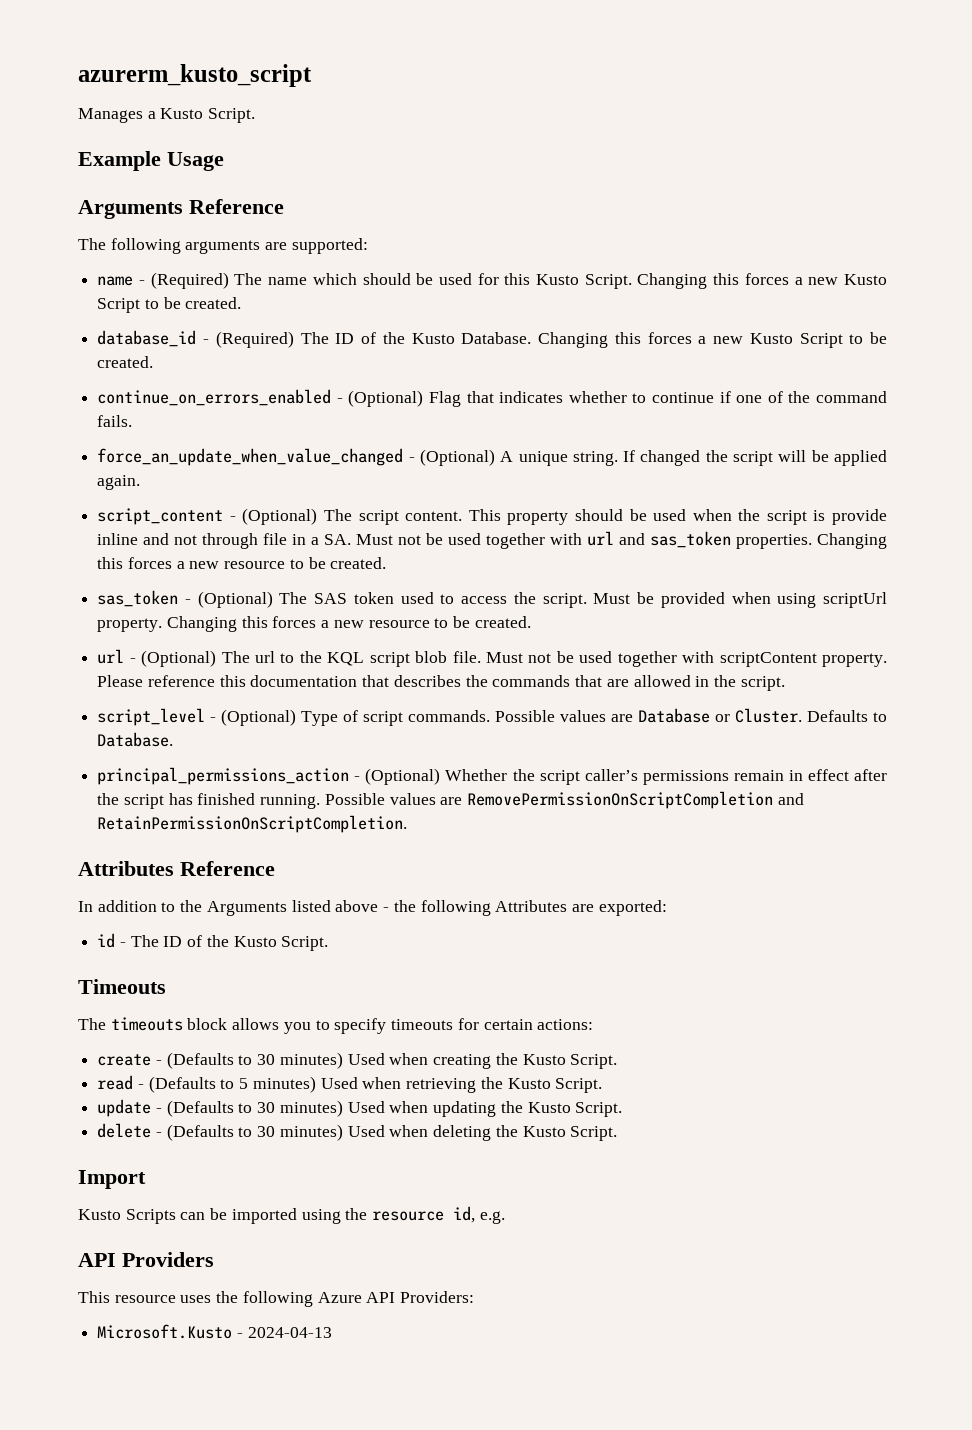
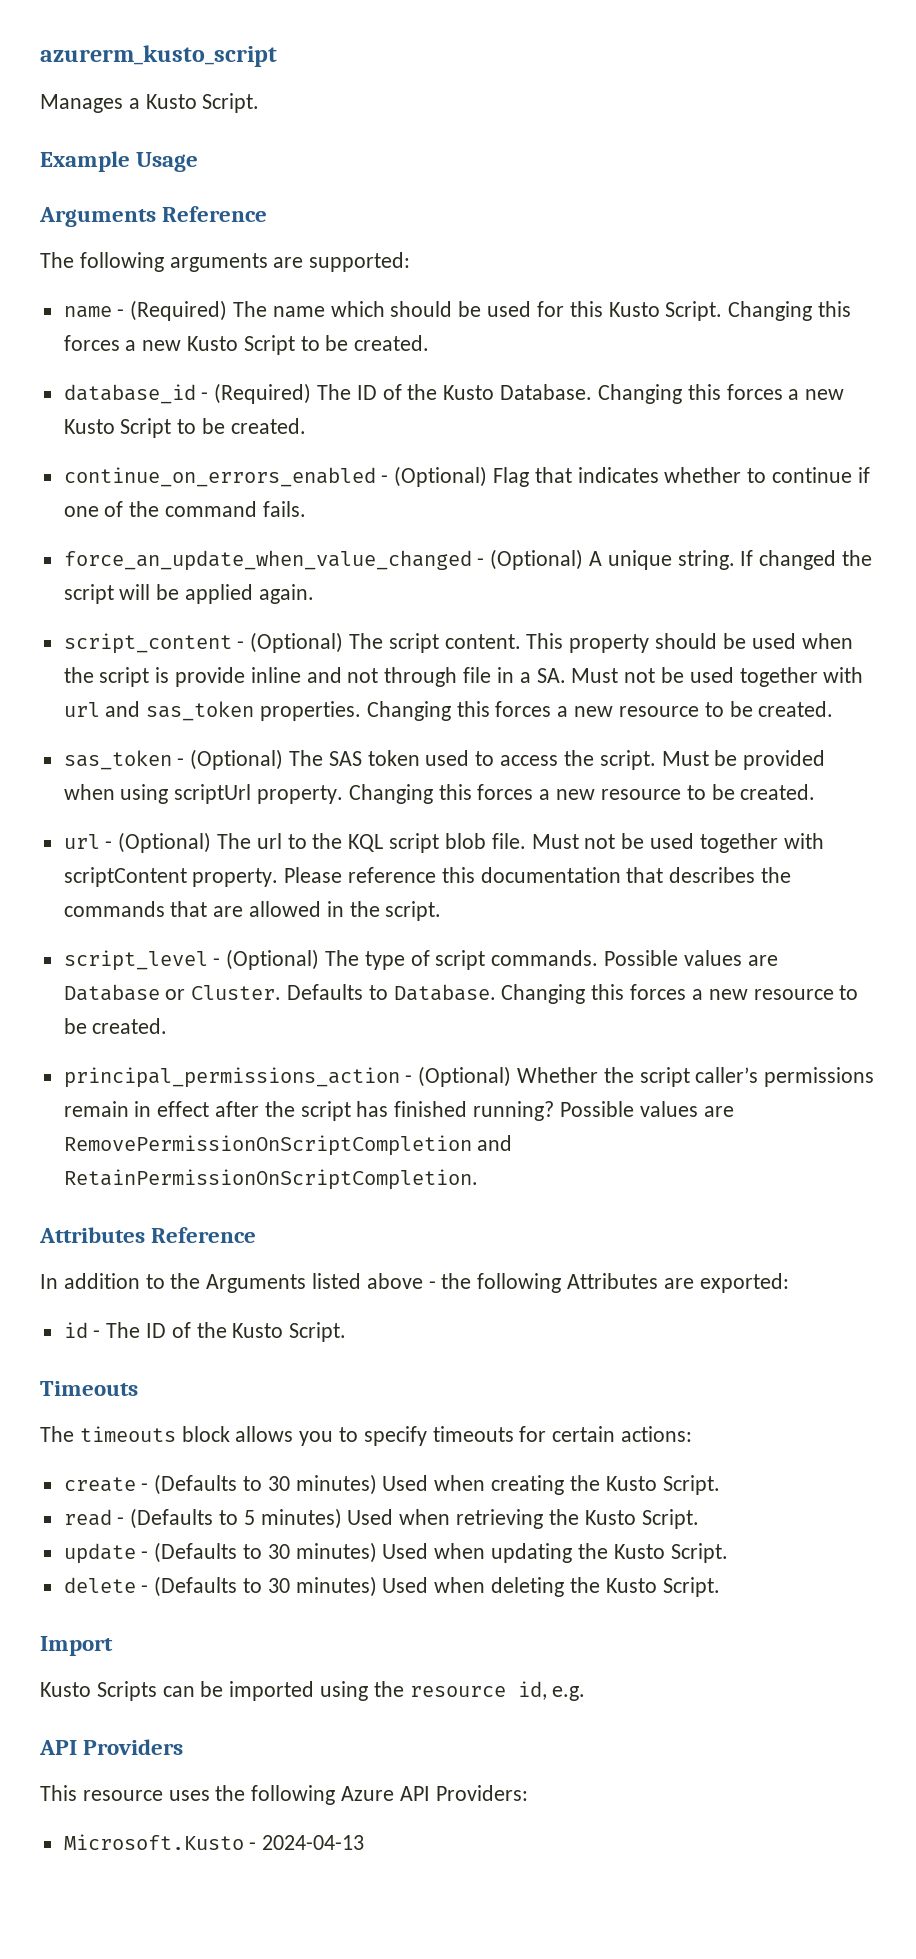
- script_level - (Optional) Type of script commands.
+ script_level - (Optional) The type of script commands.
- Defaults to Database.
+ Defaults to Database. Changing this forces a new resource to be created.
- principal_permissions_action - (Optional) Whether the script caller’s permissions remain in effect after the script has finished running.
+ principal_permissions_action - (Optional) Whether the script caller’s permissions remain in effect after the script has finished running?

